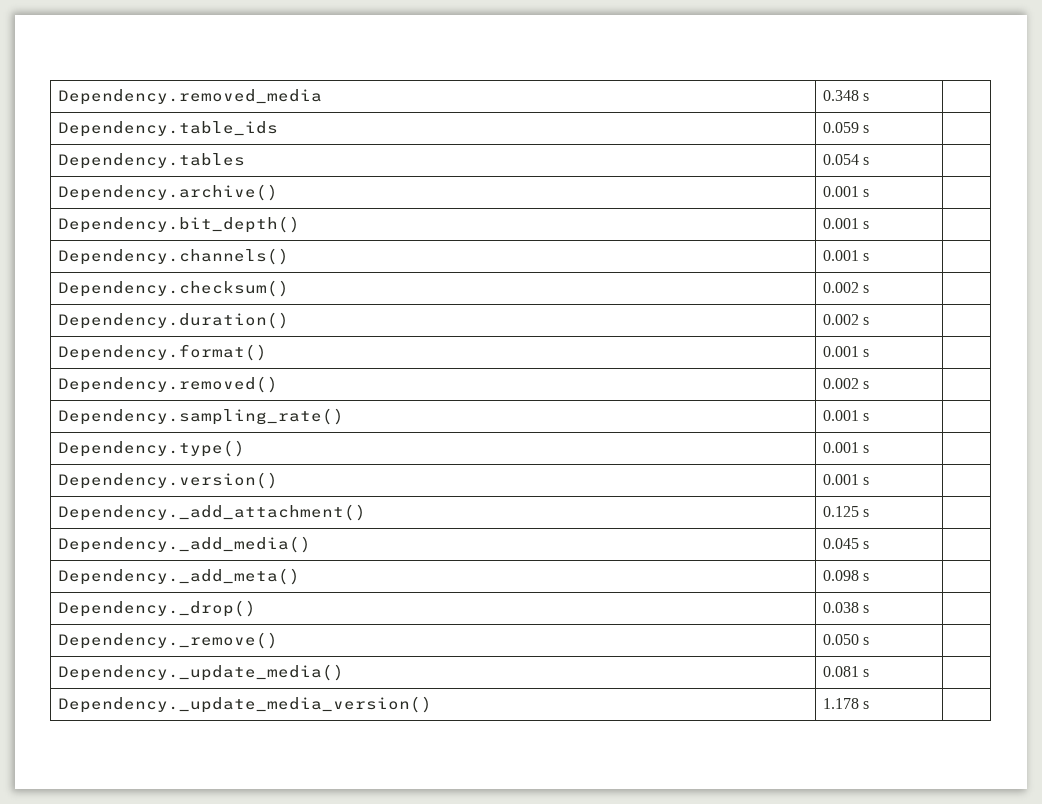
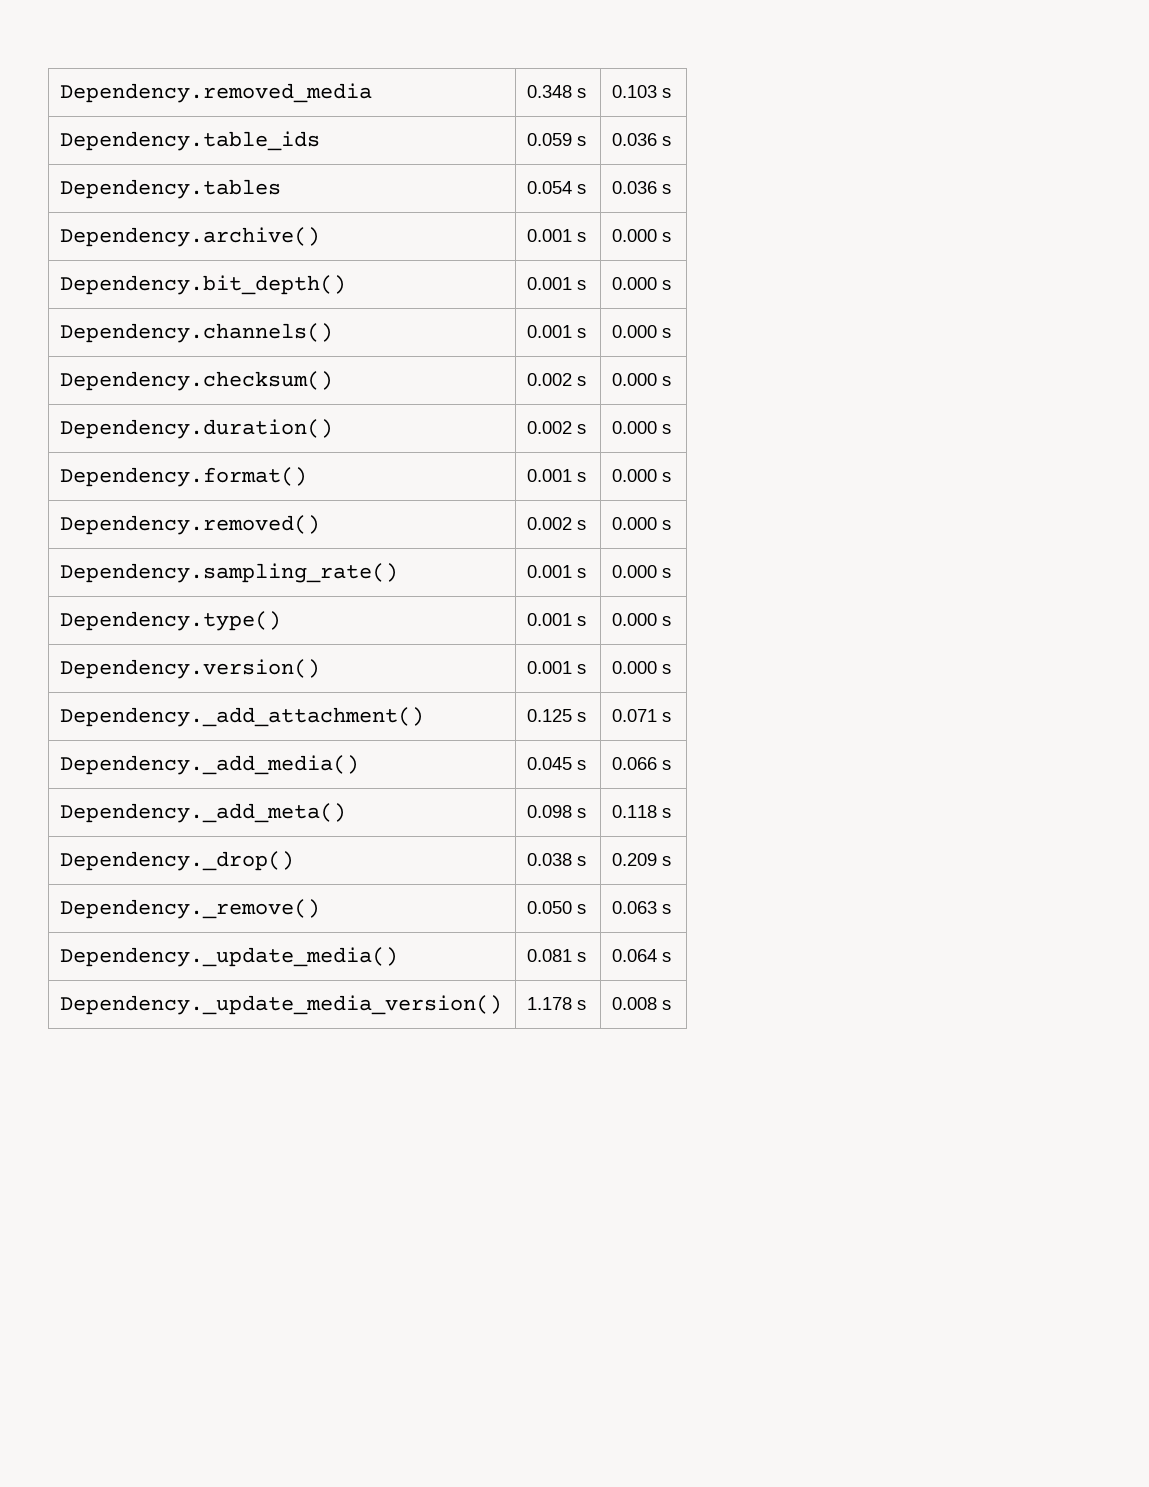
- Dependency.removed_media | 0.348 s |
+ Dependency.removed_media | 0.348 s | 0.103 s
- Dependency.table_ids | 0.059 s |
+ Dependency.table_ids | 0.059 s | 0.036 s
- Dependency.tables | 0.054 s |
+ Dependency.tables | 0.054 s | 0.036 s
- Dependency.archive() | 0.001 s |
+ Dependency.archive() | 0.001 s | 0.000 s
- Dependency.bit_depth() | 0.001 s |
+ Dependency.bit_depth() | 0.001 s | 0.000 s
- Dependency.channels() | 0.001 s |
+ Dependency.channels() | 0.001 s | 0.000 s
- Dependency.checksum() | 0.002 s |
+ Dependency.checksum() | 0.002 s | 0.000 s
- Dependency.duration() | 0.002 s |
+ Dependency.duration() | 0.002 s | 0.000 s
- Dependency.format() | 0.001 s |
+ Dependency.format() | 0.001 s | 0.000 s
- Dependency.removed() | 0.002 s |
+ Dependency.removed() | 0.002 s | 0.000 s
- Dependency.sampling_rate() | 0.001 s |
+ Dependency.sampling_rate() | 0.001 s | 0.000 s
- Dependency.type() | 0.001 s |
+ Dependency.type() | 0.001 s | 0.000 s
- Dependency.version() | 0.001 s |
+ Dependency.version() | 0.001 s | 0.000 s
- Dependency._add_attachment() | 0.125 s |
+ Dependency._add_attachment() | 0.125 s | 0.071 s
- Dependency._add_media() | 0.045 s |
+ Dependency._add_media() | 0.045 s | 0.066 s
- Dependency._add_meta() | 0.098 s |
+ Dependency._add_meta() | 0.098 s | 0.118 s
- Dependency._drop() | 0.038 s |
+ Dependency._drop() | 0.038 s | 0.209 s
- Dependency._remove() | 0.050 s |
+ Dependency._remove() | 0.050 s | 0.063 s
- Dependency._update_media() | 0.081 s |
+ Dependency._update_media() | 0.081 s | 0.064 s
- Dependency._update_media_version() | 1.178 s |
+ Dependency._update_media_version() | 1.178 s | 0.008 s

